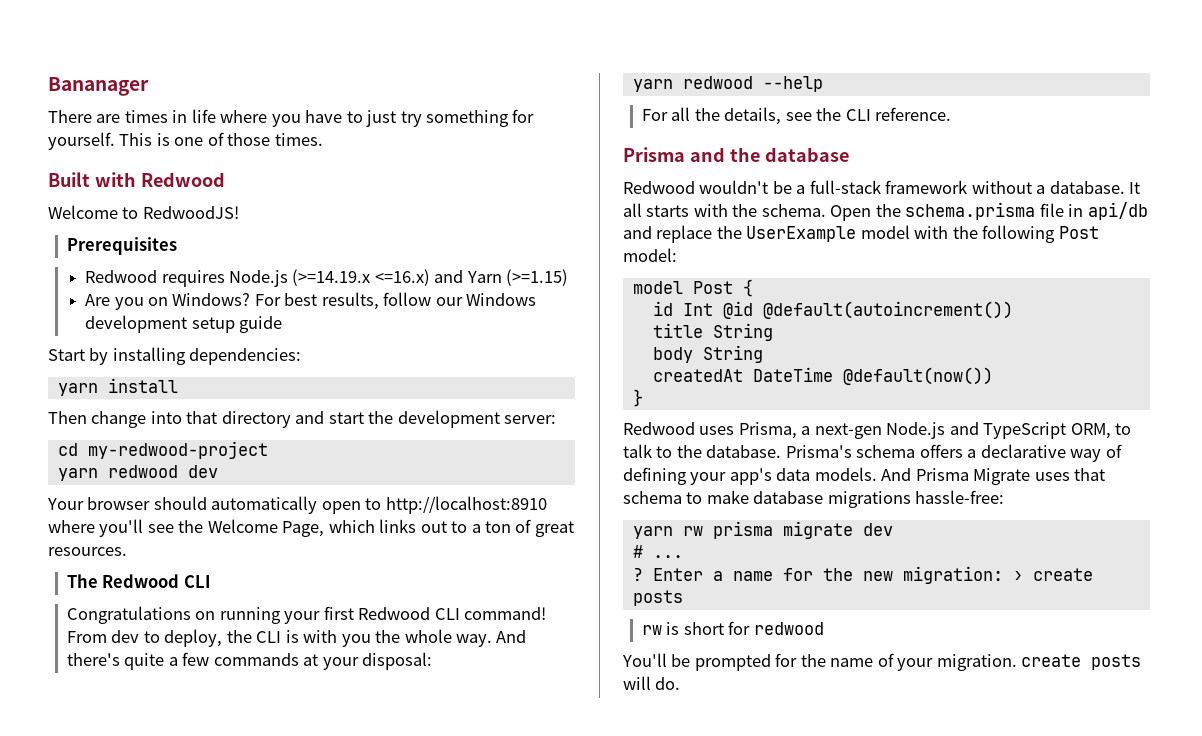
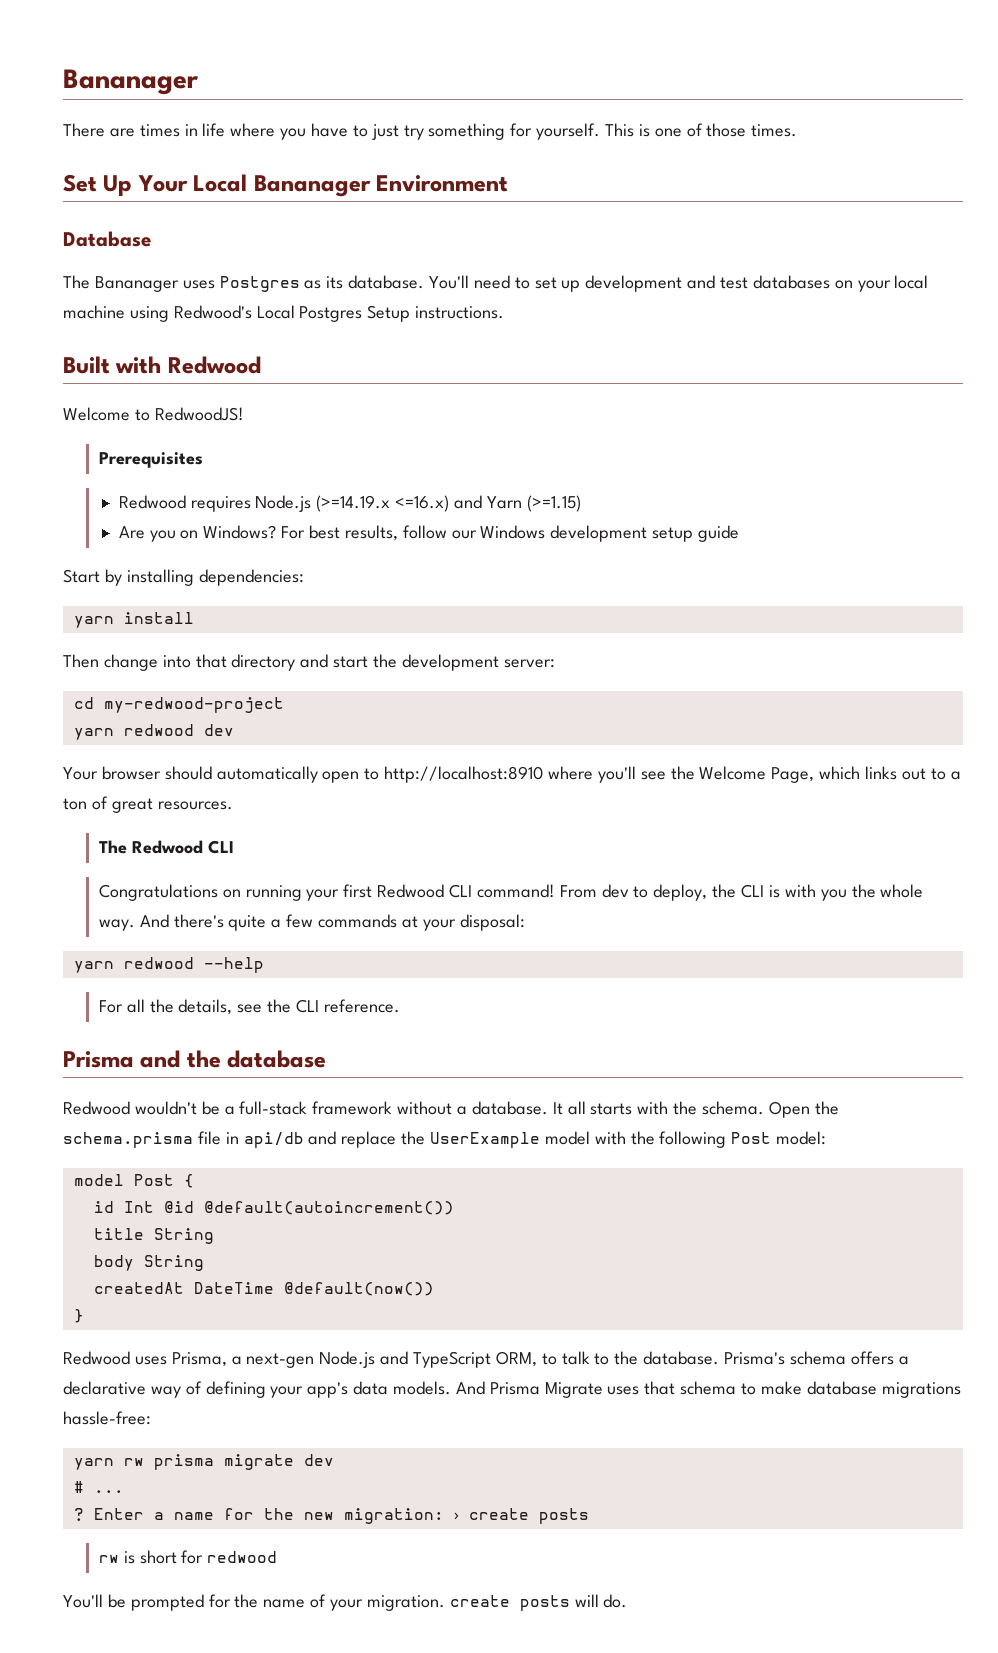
+ Set Up Your Local Bananager Environment
+ Database
+ The Bananager uses Postgres as its database. You'll need to set up development and test databases on your local machine using Redwood's Local Postgres Setup instructions.

